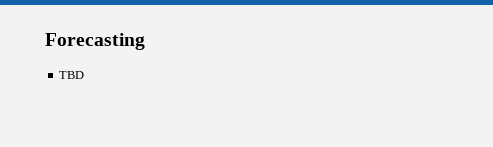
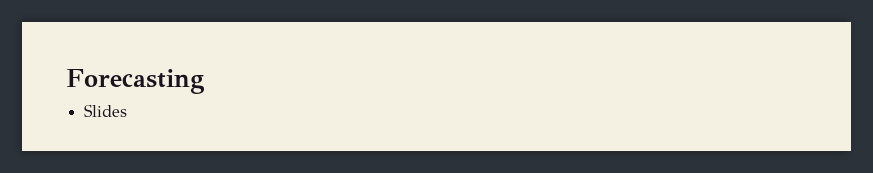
- TBD
+ Slides

